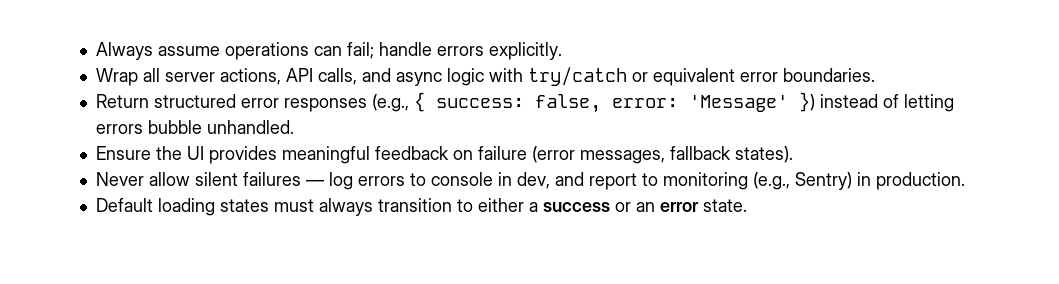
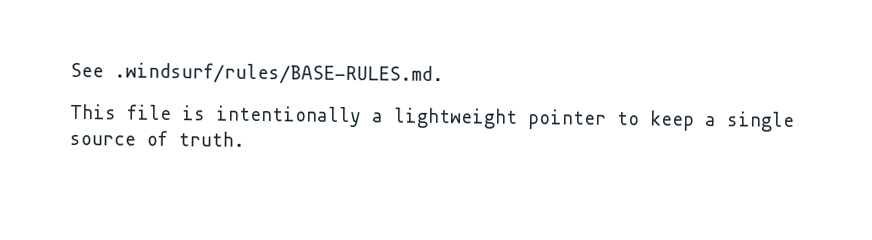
- Always assume operations can fail; handle errors explicitly.
- Wrap all server actions, API calls, and async logic with try/catch or equivalent error boundaries.
- Return structured error responses (e.g., { success: false, error: 'Message' }) instead of letting errors bubble unhandled.
- Ensure the UI provides meaningful feedback on failure (error messages, fallback states).
- Never allow silent failures — log errors to console in dev, and report to monitoring (e.g., Sentry) in production.
- Default loading states must always transition to either a success or an error state.
+ See .windsurf/rules/BASE-RULES.md.
+ This file is intentionally a lightweight pointer to keep a single source of truth.

